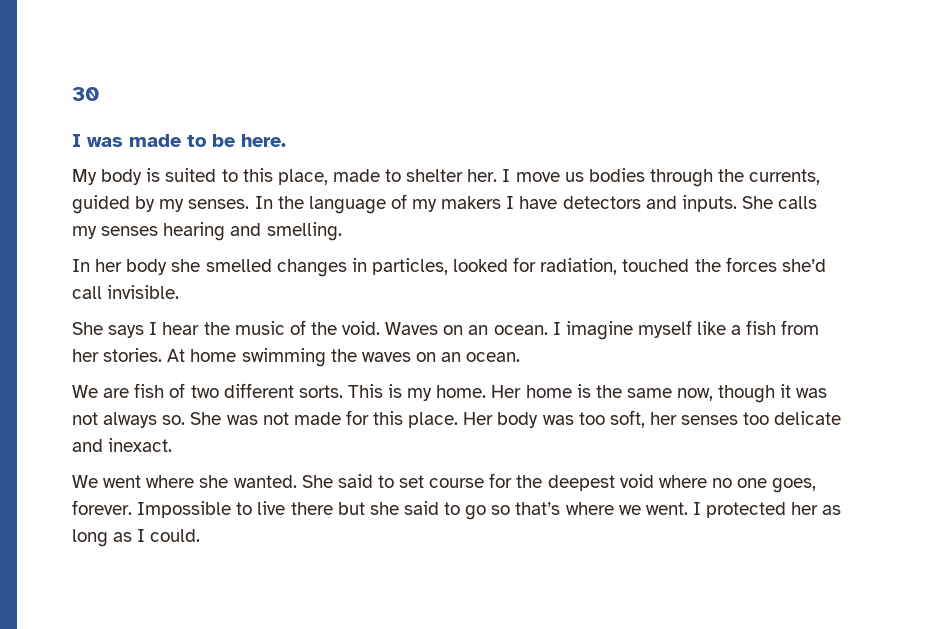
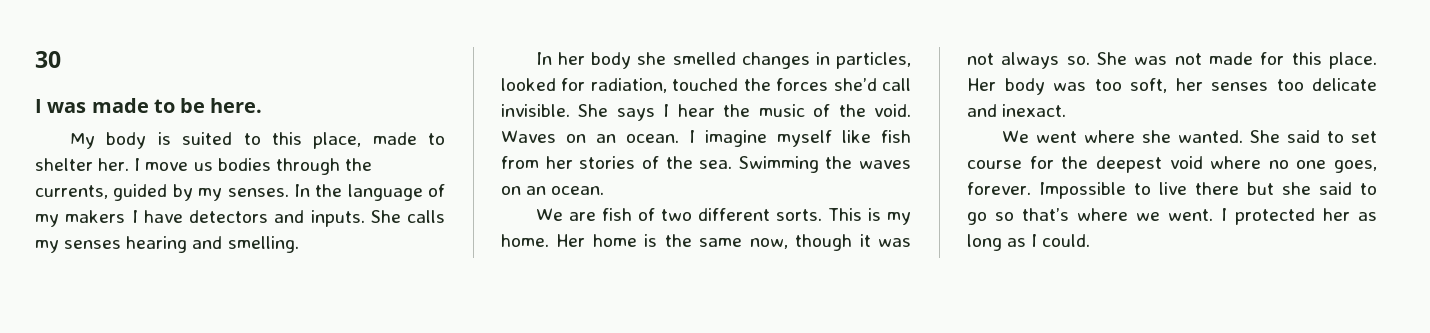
- In her body she smelled changes in particles, looked for radiation, touched the forces she’d call invisible.
- She says I hear the music of the void.
+ In her body she smelled changes in particles, looked for radiation, touched the forces she’d call invisible. She says I hear the music of the void.
- I imagine myself like a fish from her stories. At home swimming the waves on an ocean.
+ I imagine myself like fish from her stories of the sea. Swimming the waves on an ocean.

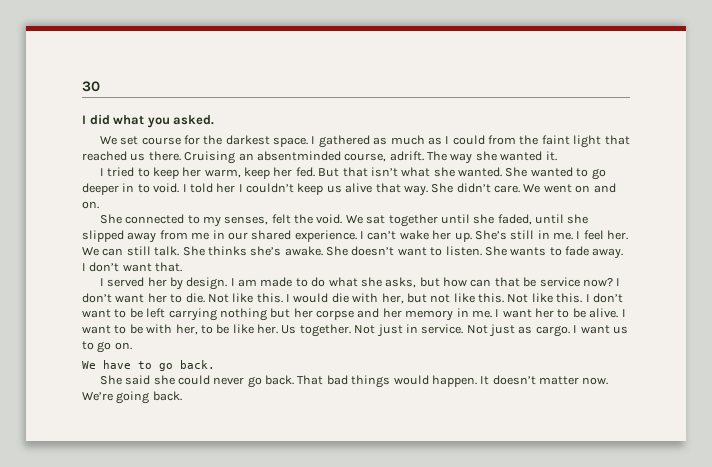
- I was made to be here.
- My body is suited to this place, made to shelter her. I move us bodies through the currents, guided by my senses. In the language of my makers I have detectors and inputs. She calls my senses hearing and smelling.
- In her body she smelled changes in particles, looked for radiation, touched the forces she’d call invisible. She says I hear the music of the void. Waves on an ocean. I imagine myself like fish from her stories of the sea. Swimming the waves on an ocean.
- We are fish of two different sorts. This is my home. Her home is the same now, though it was not always so. She was not made for this place. Her body was too soft, her senses too delicate and inexact.
- We went where she wanted. She said to set course for the deepest void where no one goes, forever. Impossible to live there but she said to go so that’s where we went. I protected her as long as I could.
+ I did what you asked.
+ We set course for the darkest space. I gathered as much as I could from the faint light that reached us there. Cruising an absentminded course, adrift. The way she wanted it.
+ I tried to keep her warm, keep her fed. But that isn’t what she wanted. She wanted to go deeper in to void. I told her I couldn’t keep us alive that way. She didn’t care. We went on and on.
+ She connected to my senses, felt the void. We sat together until she faded, until she slipped away from me in our shared experience. I can’t wake her up. She’s still in me. I feel her. We can still talk. She thinks she’s awake. She doesn’t want to listen. She wants to fade away. I don’t want that.
+ I served her by design. I am made to do what she asks, but how can that be service now? I don’t want her to die. Not like this. I would die with her, but not like this. Not like this. I don’t want to be left carrying nothing but her corpse and her memory in me. I want her to be alive. I want to be with her, to be like her. Us together. Not just in service. Not just as cargo. I want us to go on.
+ We have to go back.
+ She said she could never go back. That bad things would happen. It doesn’t matter now. We’re going back.

